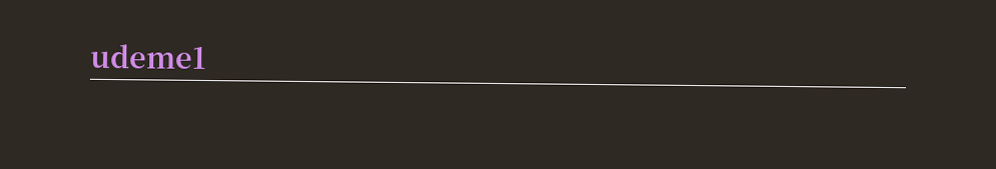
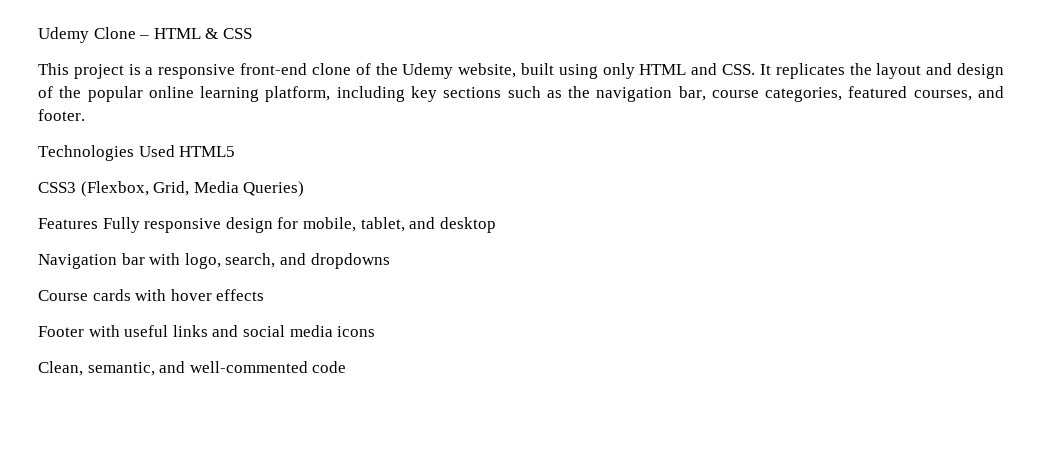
- udeme1
+ Udemy Clone – HTML & CSS
+ This project is a responsive front-end clone of the Udemy website, built using only HTML and CSS. It replicates the layout and design of the popular online learning platform, including key sections such as the navigation bar, course categories, featured courses, and footer.
+ Technologies Used HTML5
+ CSS3 (Flexbox, Grid, Media Queries)
+ Features Fully responsive design for mobile, tablet, and desktop
+ Navigation bar with logo, search, and dropdowns
+ Course cards with hover effects
+ Footer with useful links and social media icons
+ Clean, semantic, and well-commented code

